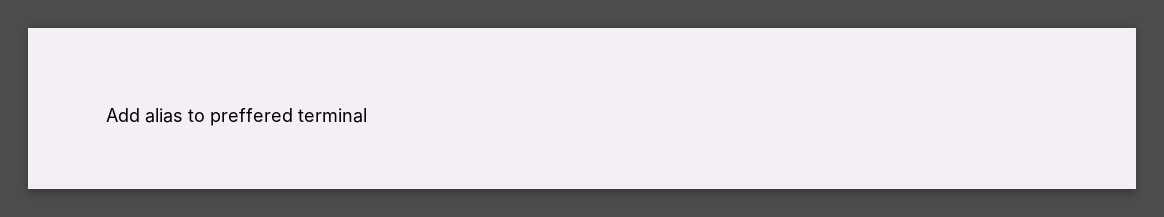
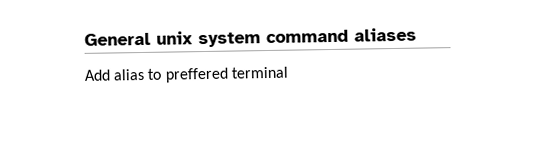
+ General unix system command aliases

